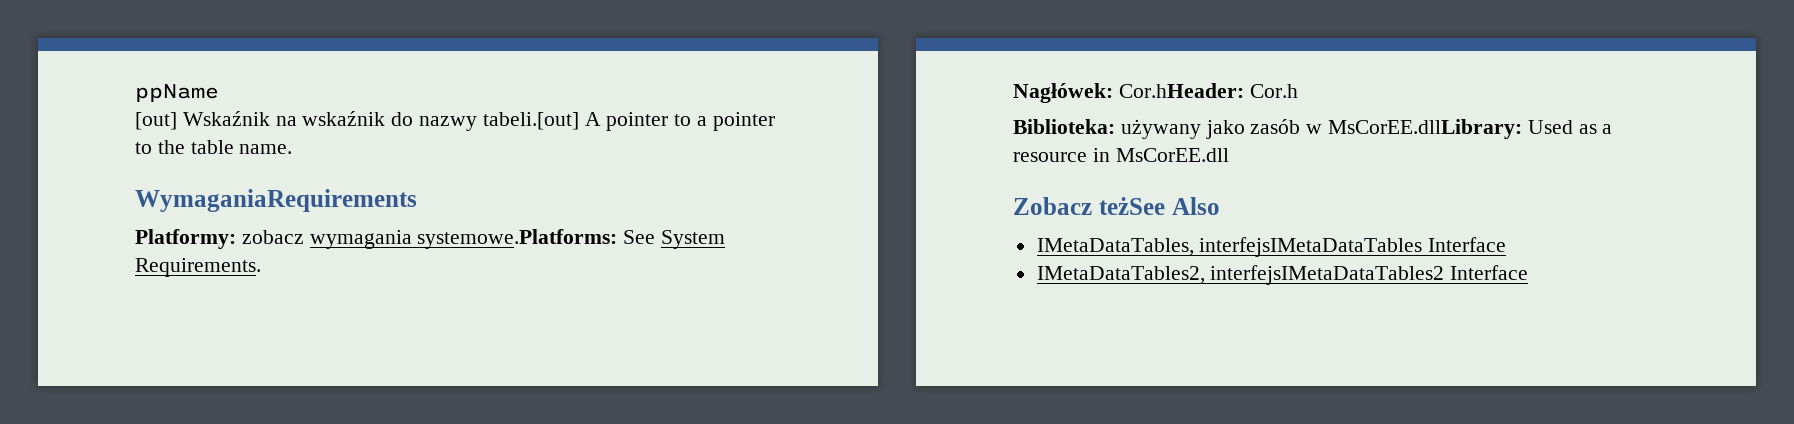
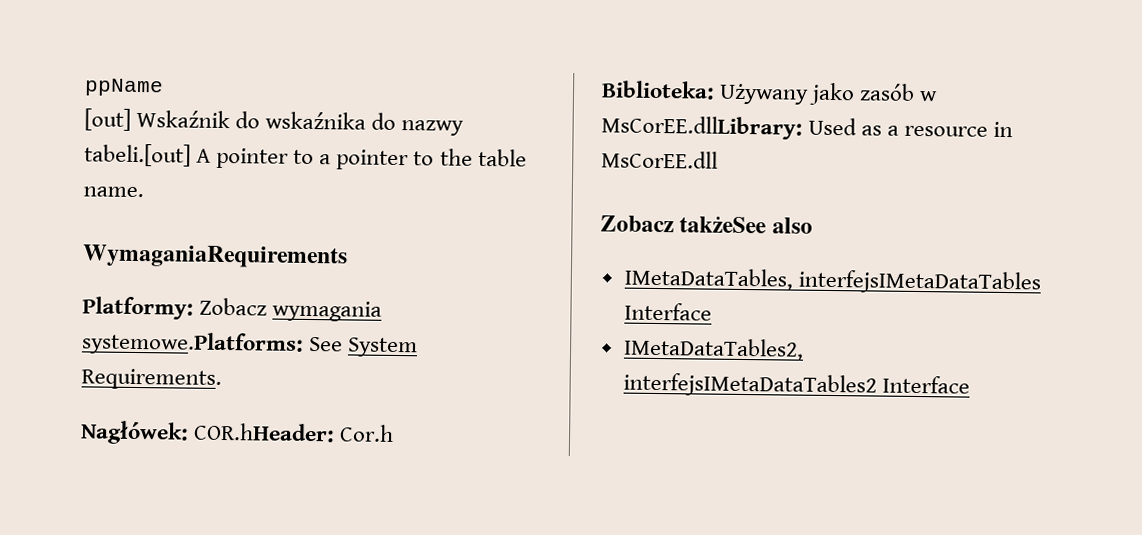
- [out] Wskaźnik na wskaźnik do nazwy tabeli.[out] A pointer to a pointer to the table name.
+ [out] Wskaźnik do wskaźnika do nazwy tabeli.[out] A pointer to a pointer to the table name.
- Platformy: zobacz wymagania systemowe.Platforms: See System Requirements.
+ Platformy: Zobacz wymagania systemowe.Platforms: See System Requirements.
- Nagłówek: Cor.hHeader: Cor.h
+ Nagłówek: COR.hHeader: Cor.h
- Biblioteka: używany jako zasób w MsCorEE.dllLibrary: Used as a resource in MsCorEE.dll
+ Biblioteka: Używany jako zasób w MsCorEE.dllLibrary: Used as a resource in MsCorEE.dll
- Zobacz teżSee Also
+ Zobacz takżeSee also

